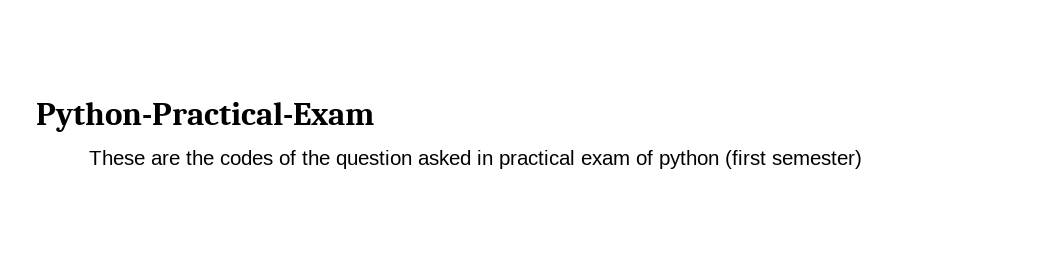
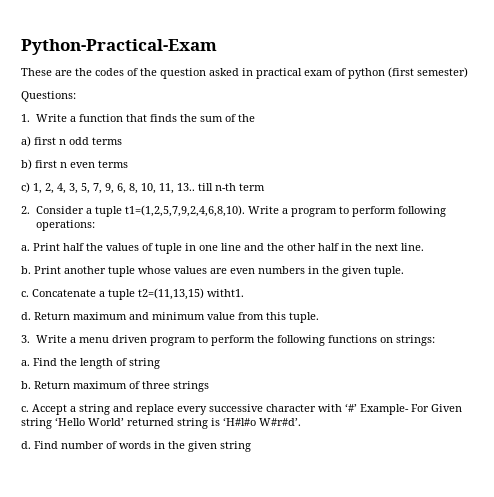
+ Questions:
+ 1. Write a function that finds the sum of the
+ a) first n odd terms
+ b) first n even terms
+ c) 1, 2, 4, 3, 5, 7, 9, 6, 8, 10, 11, 13.. till n-th term
+ 2. Consider a tuple t1=(1,2,5,7,9,2,4,6,8,10). Write a program to perform following operations:
+ a. Print half the values of tuple in one line and the other half in the next line.
+ b. Print another tuple whose values are even numbers in the given tuple.
+ c. Concatenate a tuple t2=(11,13,15) witht1.
+ d. Return maximum and minimum value from this tuple.
+ 3. Write a menu driven program to perform the following functions on strings:
+ a. Find the length of string
+ b. Return maximum of three strings
+ c. Accept a string and replace every successive character with ‘#’ Example- For Given string ‘Hello World’ returned string is ‘H#l#o W#r#d’.
+ d. Find number of words in the given string

